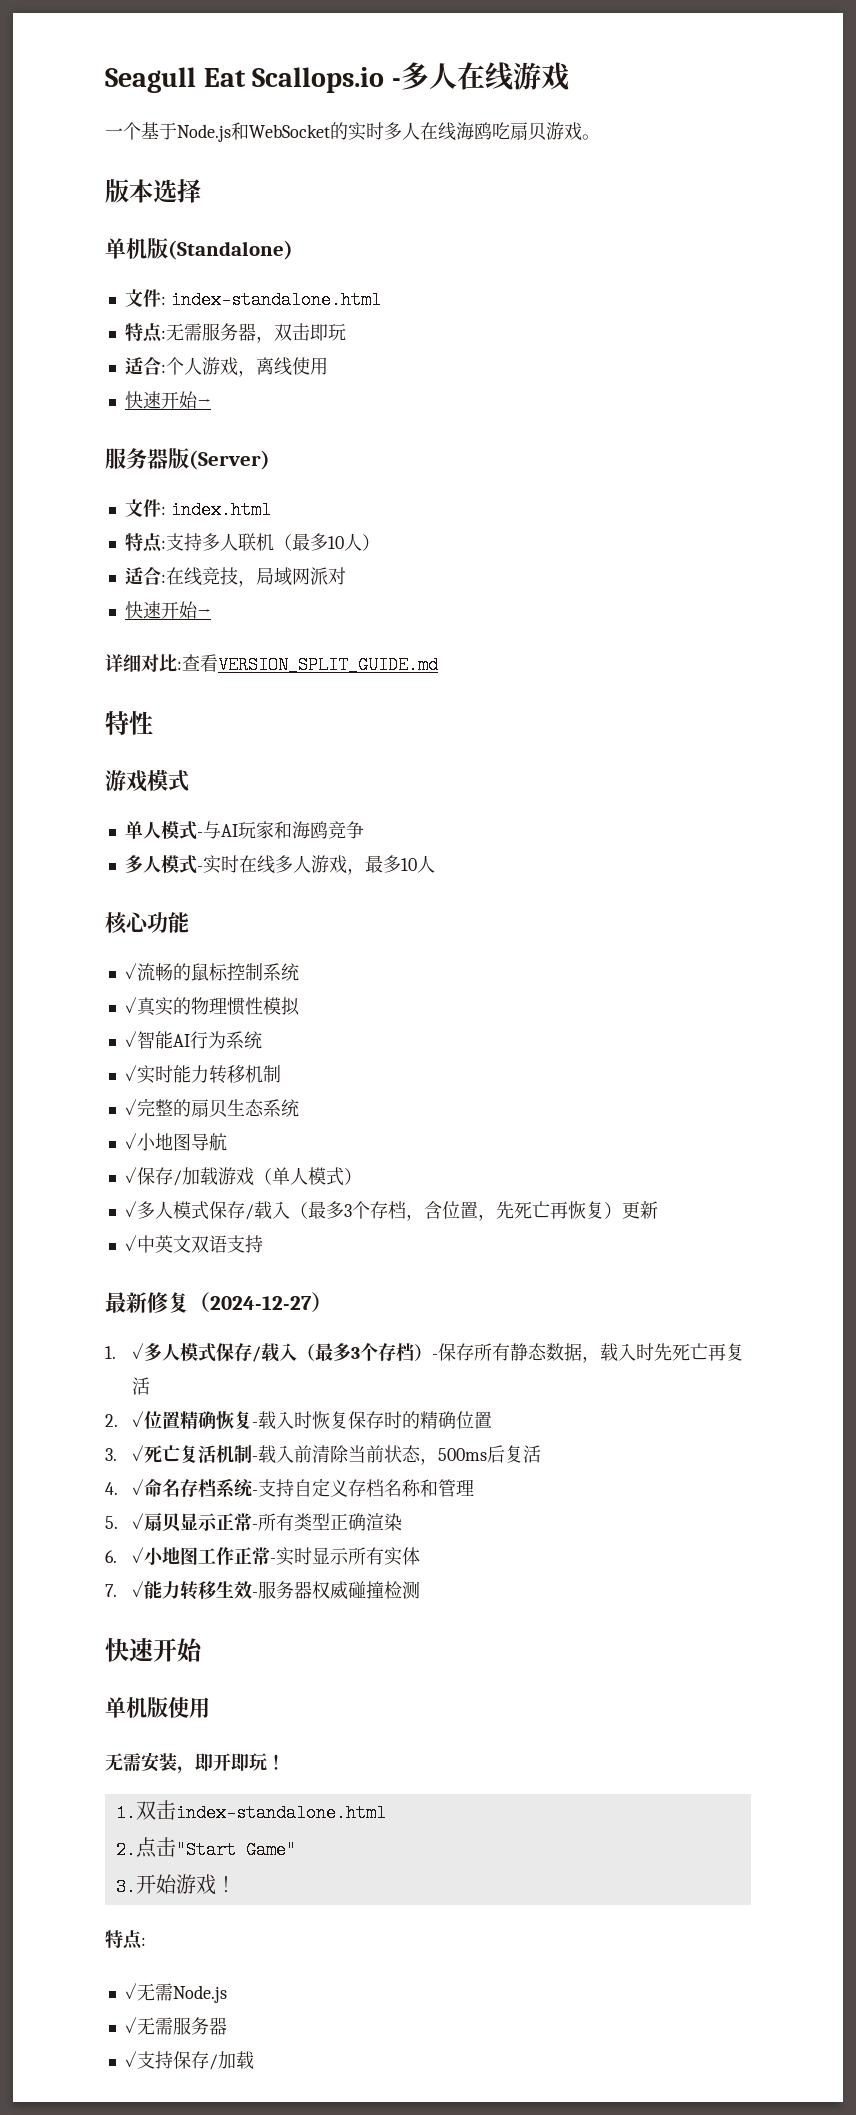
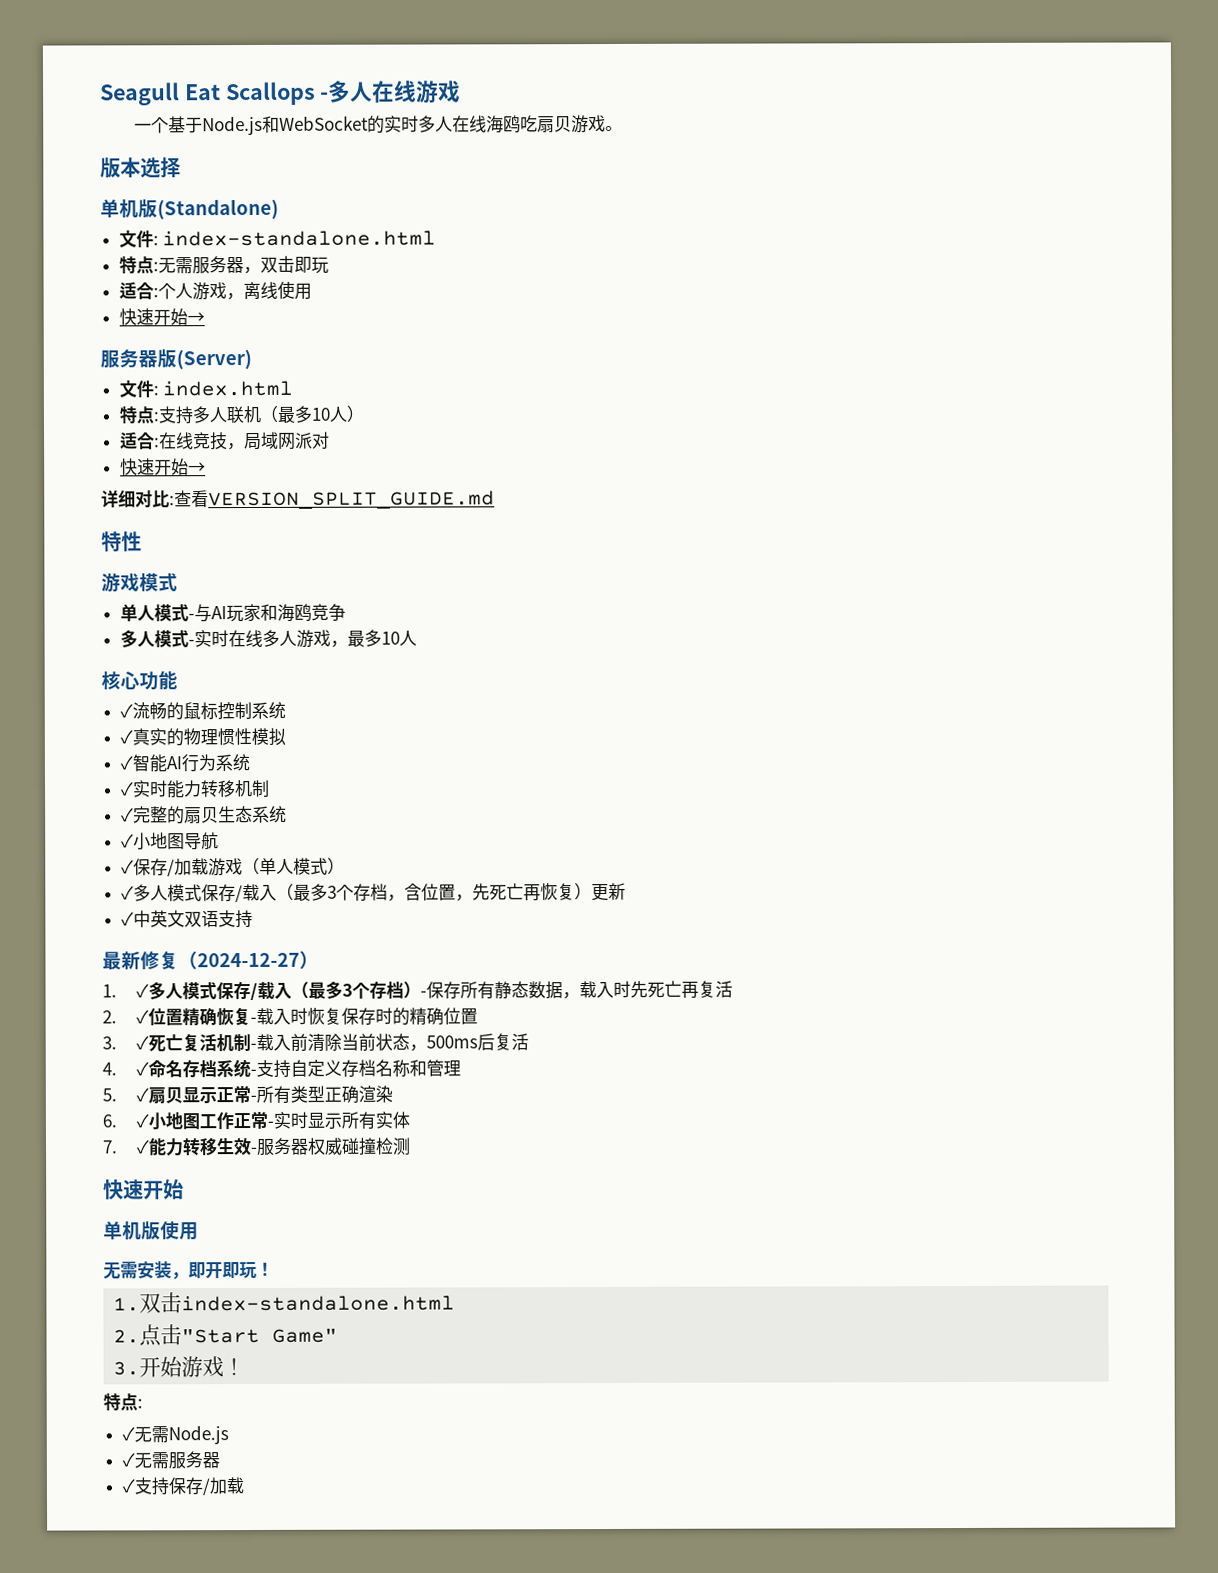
- Seagull Eat Scallops.io -多人在线游戏
+ Seagull Eat Scallops -多人在线游戏

